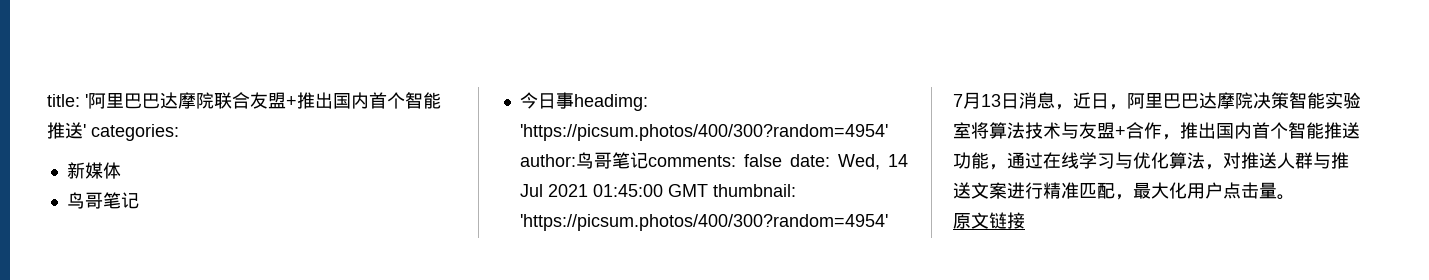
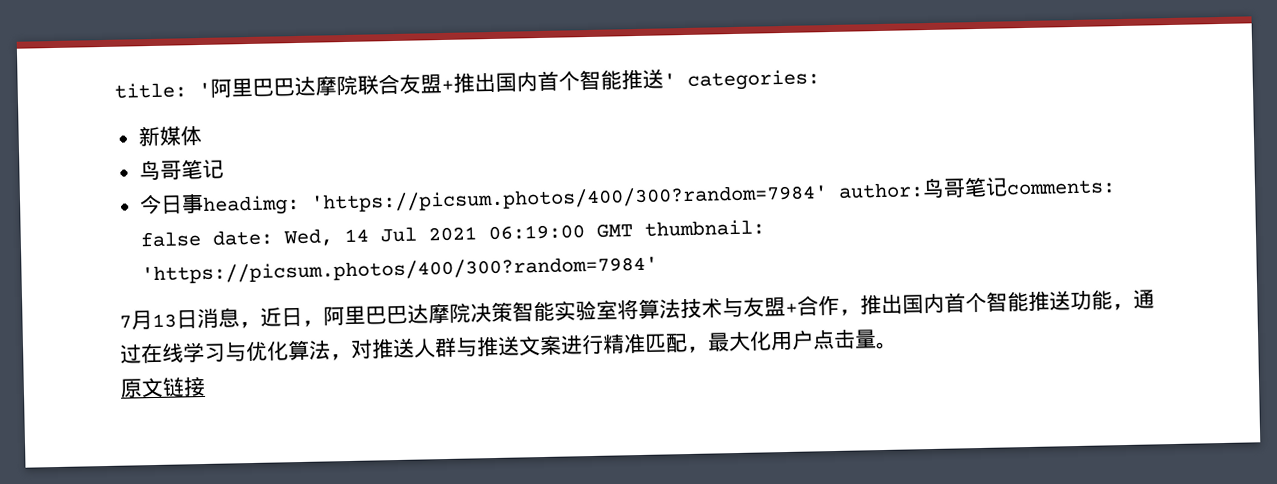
- 今日事headimg: 'https://picsum.photos/400/300?random=4954' author:鸟哥笔记comments: false date: Wed, 14 Jul 2021 01:45:00 GMT thumbnail: 'https://picsum.photos/400/300?random=4954'
+ 今日事headimg: 'https://picsum.photos/400/300?random=7984' author:鸟哥笔记comments: false date: Wed, 14 Jul 2021 06:19:00 GMT thumbnail: 'https://picsum.photos/400/300?random=7984'

